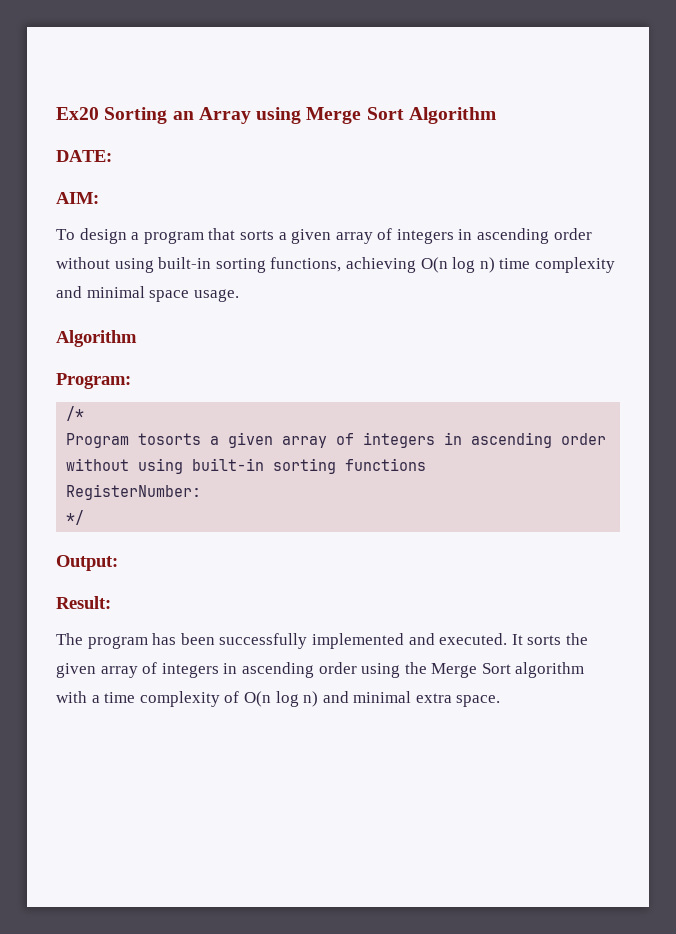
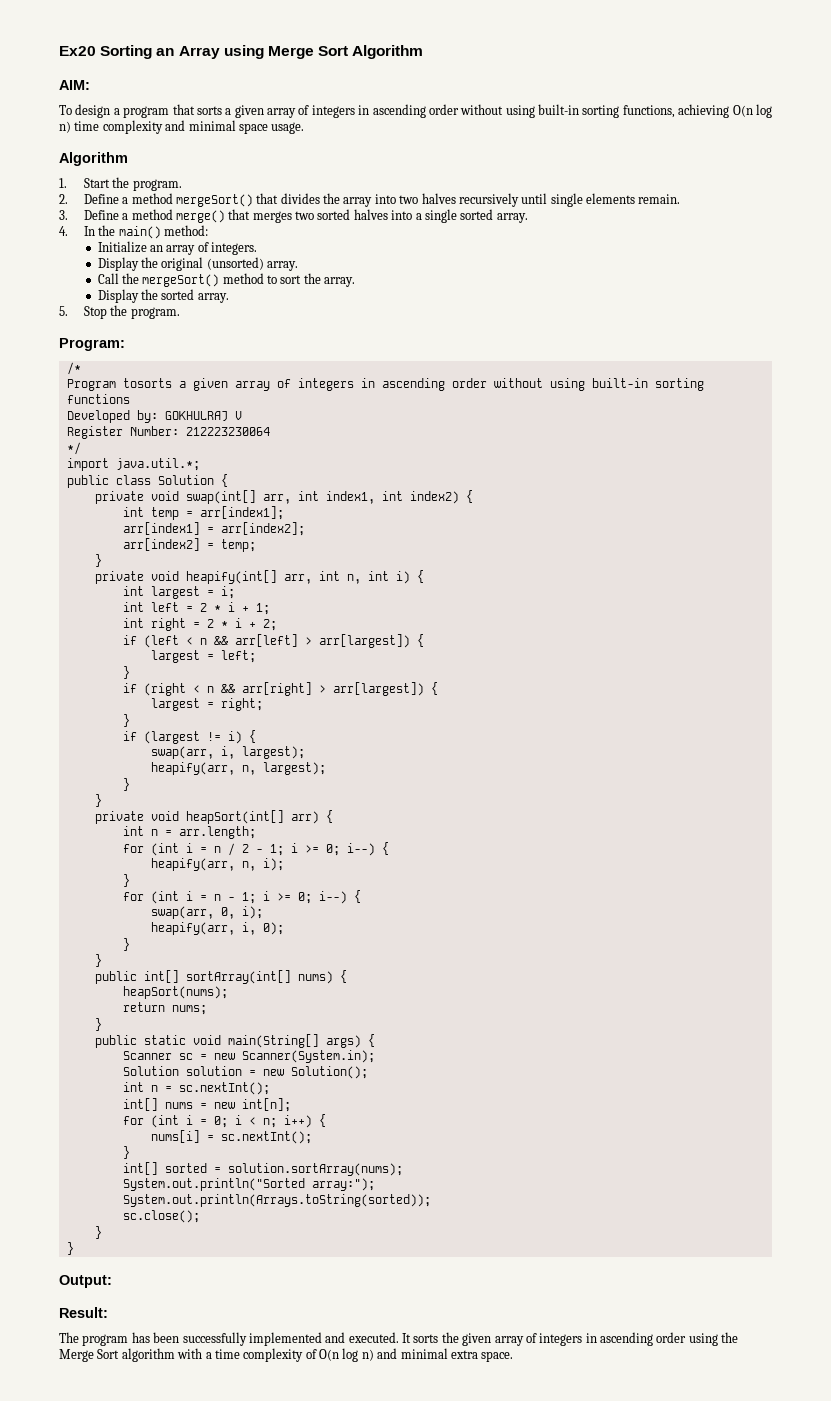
- DATE:
+ 1. Start the program.
+ 2. Define a method mergeSort() that divides the array into two halves recursively until single elements remain.
+ 3. Define a method merge() that merges two sorted halves into a single sorted array.
+ 4. In the main() method:
+ Initialize an array of integers.
+ Display the original (unsorted) array.
+ Call the mergeSort() method to sort the array.
+ Display the sorted array.
+ 5. Stop the program.
- RegisterNumber:
+ Developed by: GOKHULRAJ V
+ Register Number: 212223230064
  */
+ import java.util.*;
+ public class Solution {
+ private void swap(int[] arr, int index1, int index2) {
+ int temp = arr[index1];
+ arr[index1] = arr[index2];
+ arr[index2] = temp;
+ }
+ private void heapify(int[] arr, int n, int i) {
+ int largest = i;
+ int left = 2 * i + 1;
+ int right = 2 * i + 2;
+ if (left < n && arr[left] > arr[largest]) {
+ largest = left;
+ }
+ if (right < n && arr[right] > arr[largest]) {
+ largest = right;
+ }
+ if (largest != i) {
+ swap(arr, i, largest);
+ heapify(arr, n, largest);
+ }
+ }
+ private void heapSort(int[] arr) {
+ int n = arr.length;
+ for (int i = n / 2 - 1; i >= 0; i--) {
+ heapify(arr, n, i);
+ }
+ for (int i = n - 1; i >= 0; i--) {
+ swap(arr, 0, i);
+ heapify(arr, i, 0);
+ }
+ }
+ public int[] sortArray(int[] nums) {
+ heapSort(nums);
+ return nums;
+ }
+ public static void main(String[] args) {
+ Scanner sc = new Scanner(System.in);
+ Solution solution = new Solution();
+ int n = sc.nextInt();
+ int[] nums = new int[n];
+ for (int i = 0; i < n; i++) {
+ nums[i] = sc.nextInt();
+ }
+ int[] sorted = solution.sortArray(nums);
+ System.out.println("Sorted array:");
+ System.out.println(Arrays.toString(sorted));
+ sc.close();
+ }
+ }

